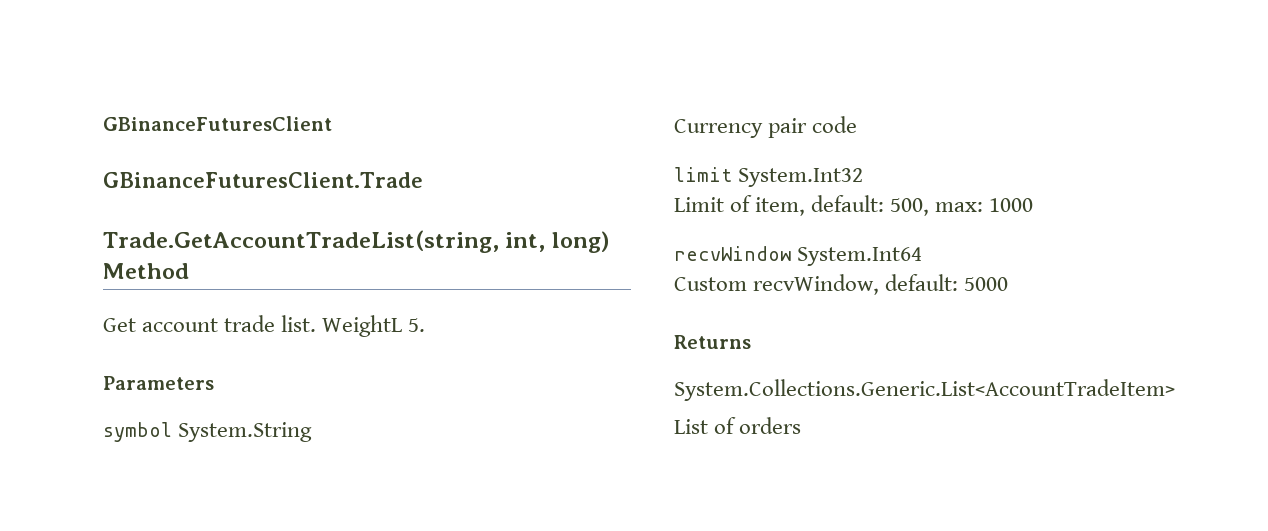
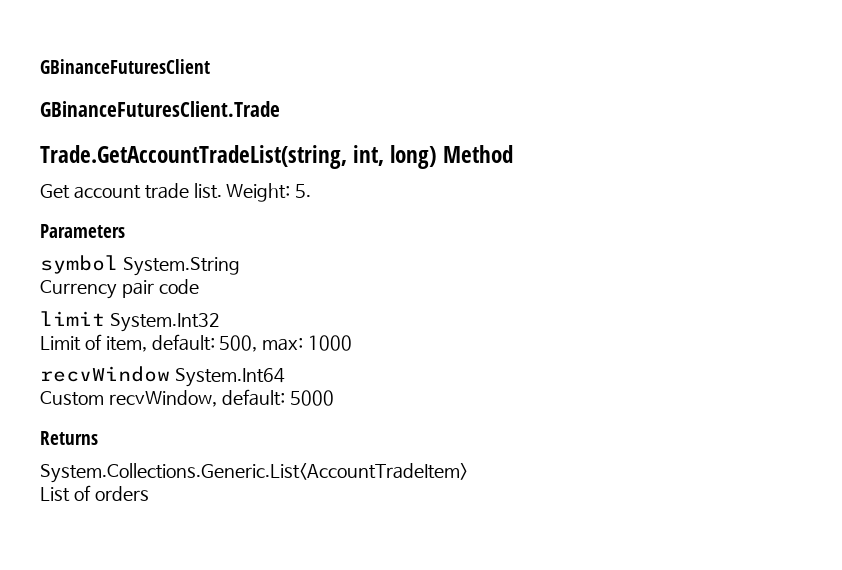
- WeightL 5.
+ Weight: 5.

